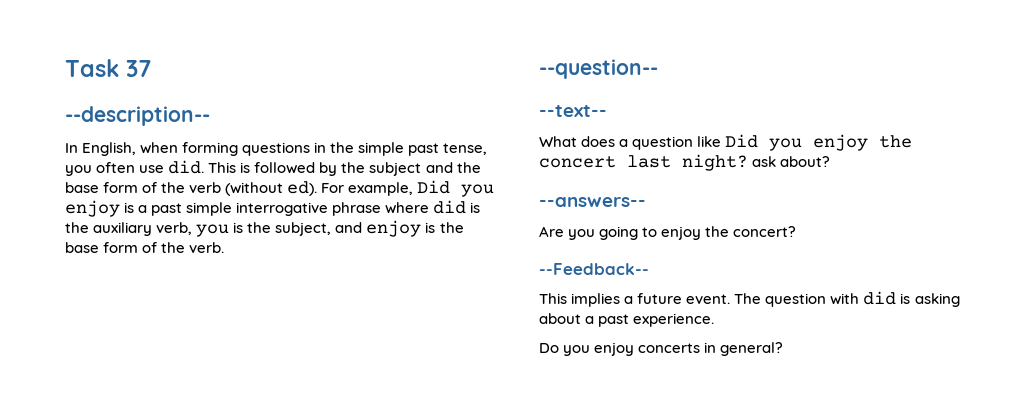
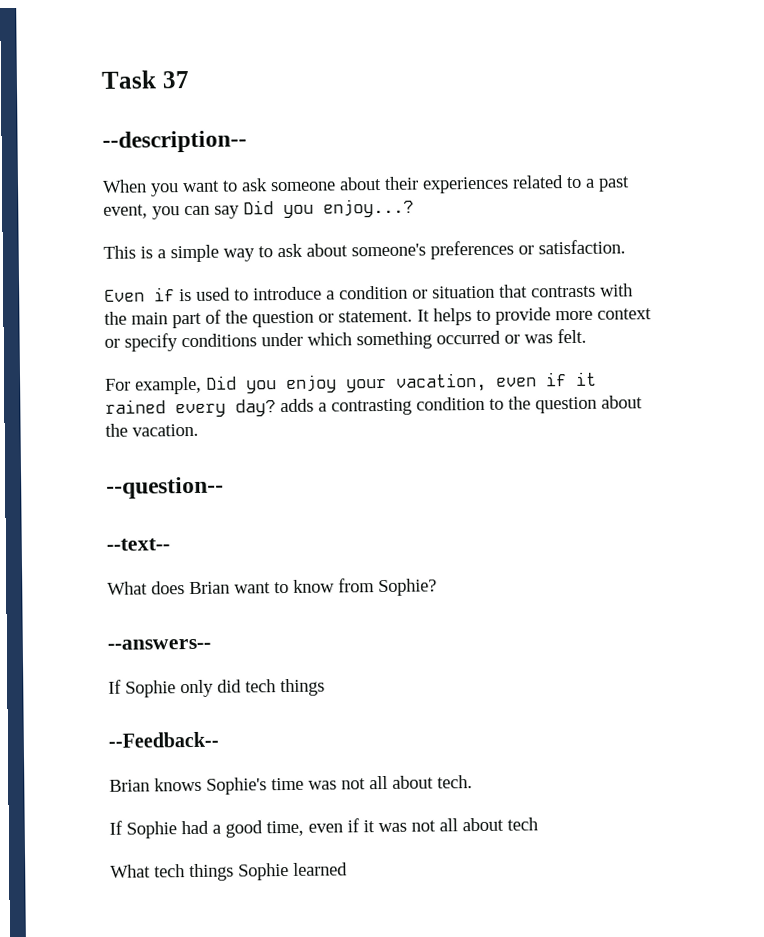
- In English, when forming questions in the simple past tense, you often use did. This is followed by the subject and the base form of the verb (without ed). For example, Did you enjoy is a past simple interrogative phrase where did is the auxiliary verb, you is the subject, and enjoy is the base form of the verb.
+ When you want to ask someone about their experiences related to a past event, you can say Did you enjoy...?
+ This is a simple way to ask about someone's preferences or satisfaction.
+ Even if is used to introduce a condition or situation that contrasts with the main part of the question or statement. It helps to provide more context or specify conditions under which something occurred or was felt.
+ For example, Did you enjoy your vacation, even if it rained every day? adds a contrasting condition to the question about the vacation.
  --question--
  --text--
- What does a question like Did you enjoy the concert last night? ask about?
+ What does Brian want to know from Sophie?
  --answers--
- Are you going to enjoy the concert?
+ If Sophie only did tech things
  --Feedback--
- This implies a future event. The question with did is asking about a past experience.
- Do you enjoy concerts in general?
+ Brian knows Sophie's time was not all about tech.
+ If Sophie had a good time, even if it was not all about tech
+ What tech things Sophie learned

